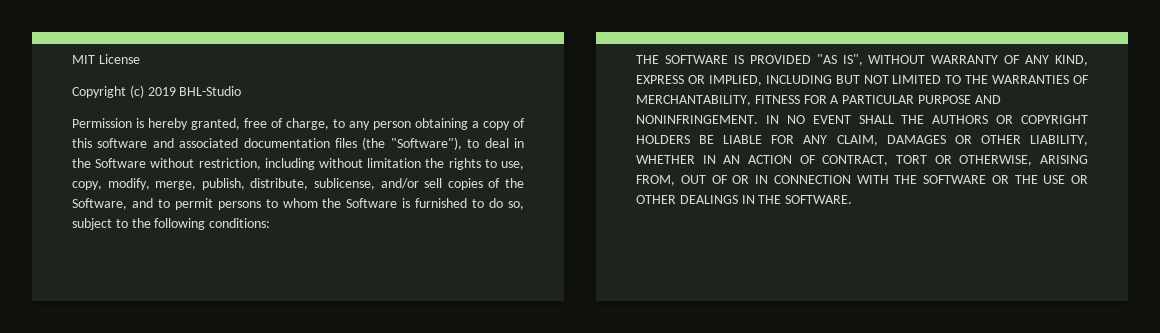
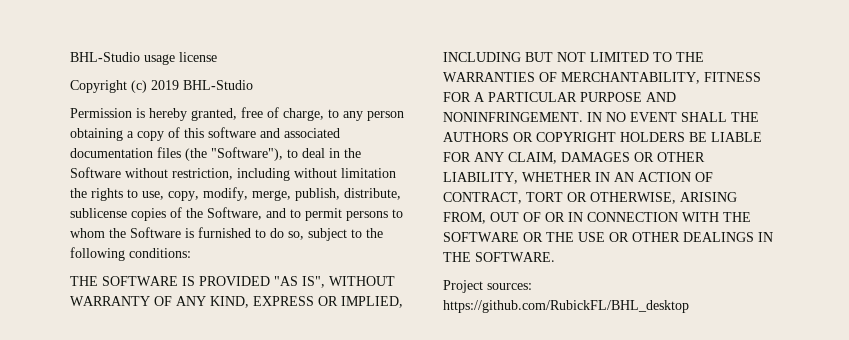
- MIT License
+ BHL-Studio usage license
- Permission is hereby granted, free of charge, to any person obtaining a copy of this software and associated documentation files (the "Software"), to deal in the Software without restriction, including without limitation the rights to use, copy, modify, merge, publish, distribute, sublicense, and/or sell copies of the Software, and to permit persons to whom the Software is furnished to do so, subject to the following conditions:
+ Permission is hereby granted, free of charge, to any person obtaining a copy of this software and associated documentation files (the "Software"), to deal in the Software without restriction, including without limitation the rights to use, copy, modify, merge, publish, distribute, sublicense copies of the Software, and to permit persons to whom the Software is furnished to do so, subject to the following conditions:
+ Project sources: https://github.com/RubickFL/BHL_desktop

